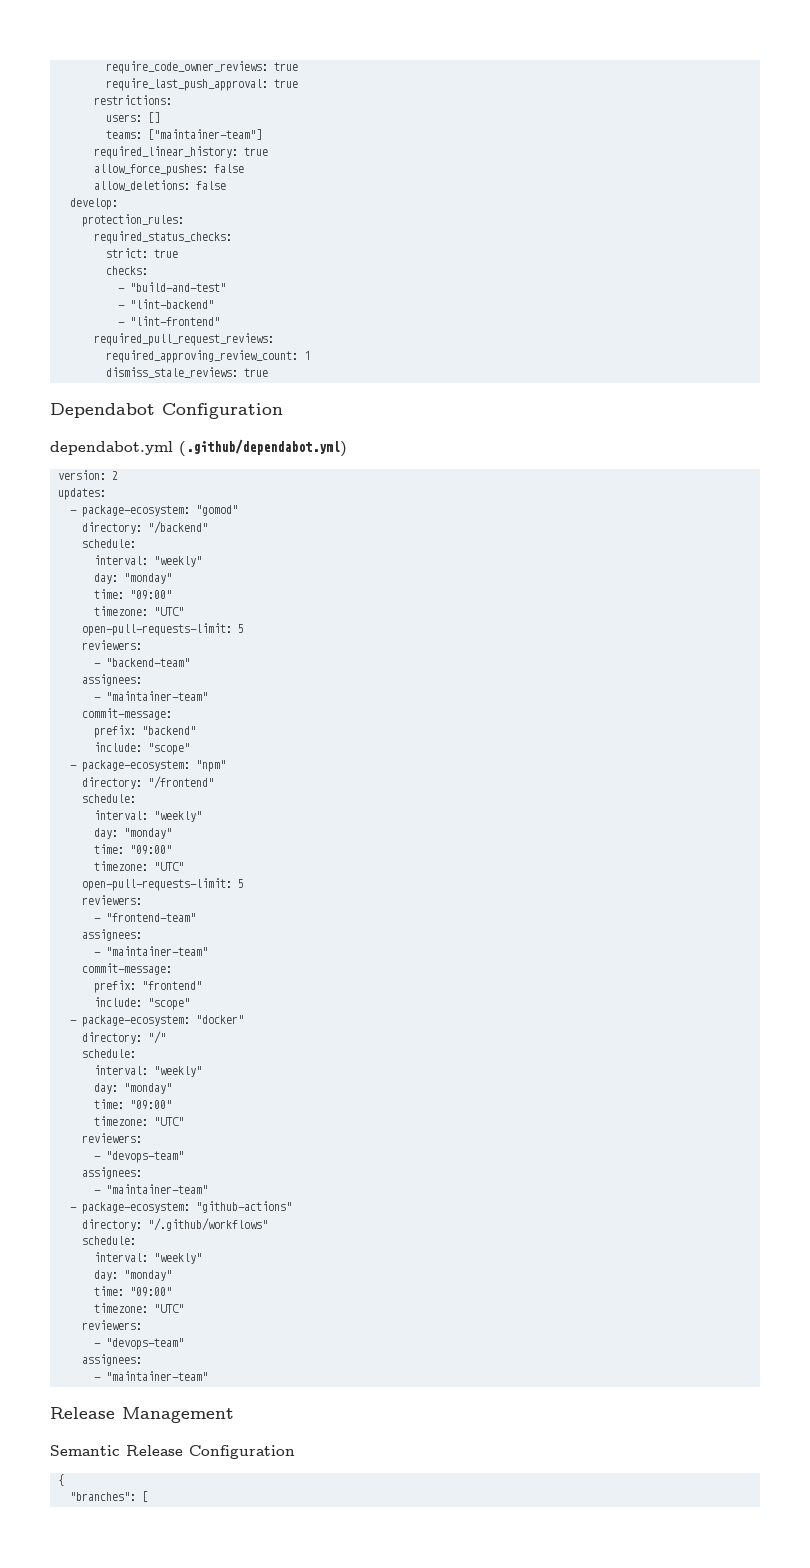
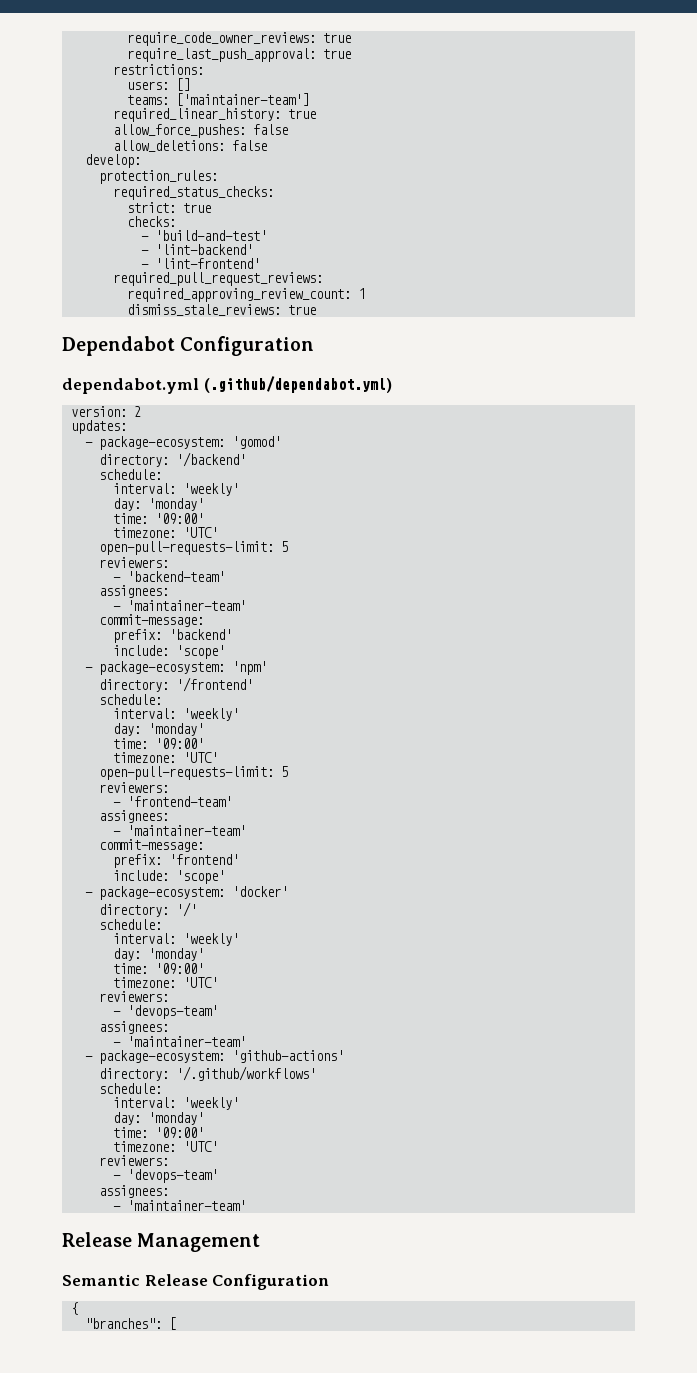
- teams: ["maintainer-team"]
+ teams: ['maintainer-team']
- - "build-and-test"
- - "lint-backend"
- - "lint-frontend"
+ - 'build-and-test'
+ - 'lint-backend'
+ - 'lint-frontend'
- - package-ecosystem: "gomod"
- directory: "/backend"
+ - package-ecosystem: 'gomod'
+ directory: '/backend'
  schedule:
- interval: "weekly"
- day: "monday"
- time: "09:00"
- timezone: "UTC"
+ interval: 'weekly'
+ day: 'monday'
+ time: '09:00'
+ timezone: 'UTC'
  open-pull-requests-limit: 5
  reviewers:
- - "backend-team"
+ - 'backend-team'
  assignees:
- - "maintainer-team"
+ - 'maintainer-team'
  commit-message:
- prefix: "backend"
- include: "scope"
- - package-ecosystem: "npm"
- directory: "/frontend"
+ prefix: 'backend'
+ include: 'scope'
+ - package-ecosystem: 'npm'
+ directory: '/frontend'
  schedule:
- interval: "weekly"
- day: "monday"
- time: "09:00"
- timezone: "UTC"
+ interval: 'weekly'
+ day: 'monday'
+ time: '09:00'
+ timezone: 'UTC'
  open-pull-requests-limit: 5
  reviewers:
- - "frontend-team"
+ - 'frontend-team'
  assignees:
- - "maintainer-team"
+ - 'maintainer-team'
  commit-message:
- prefix: "frontend"
- include: "scope"
- - package-ecosystem: "docker"
- directory: "/"
+ prefix: 'frontend'
+ include: 'scope'
+ - package-ecosystem: 'docker'
+ directory: '/'
  schedule:
- interval: "weekly"
- day: "monday"
- time: "09:00"
- timezone: "UTC"
+ interval: 'weekly'
+ day: 'monday'
+ time: '09:00'
+ timezone: 'UTC'
  reviewers:
- - "devops-team"
+ - 'devops-team'
  assignees:
- - "maintainer-team"
- - package-ecosystem: "github-actions"
- directory: "/.github/workflows"
+ - 'maintainer-team'
+ - package-ecosystem: 'github-actions'
+ directory: '/.github/workflows'
  schedule:
- interval: "weekly"
- day: "monday"
- time: "09:00"
- timezone: "UTC"
+ interval: 'weekly'
+ day: 'monday'
+ time: '09:00'
+ timezone: 'UTC'
  reviewers:
- - "devops-team"
+ - 'devops-team'
  assignees:
- - "maintainer-team"
+ - 'maintainer-team'

